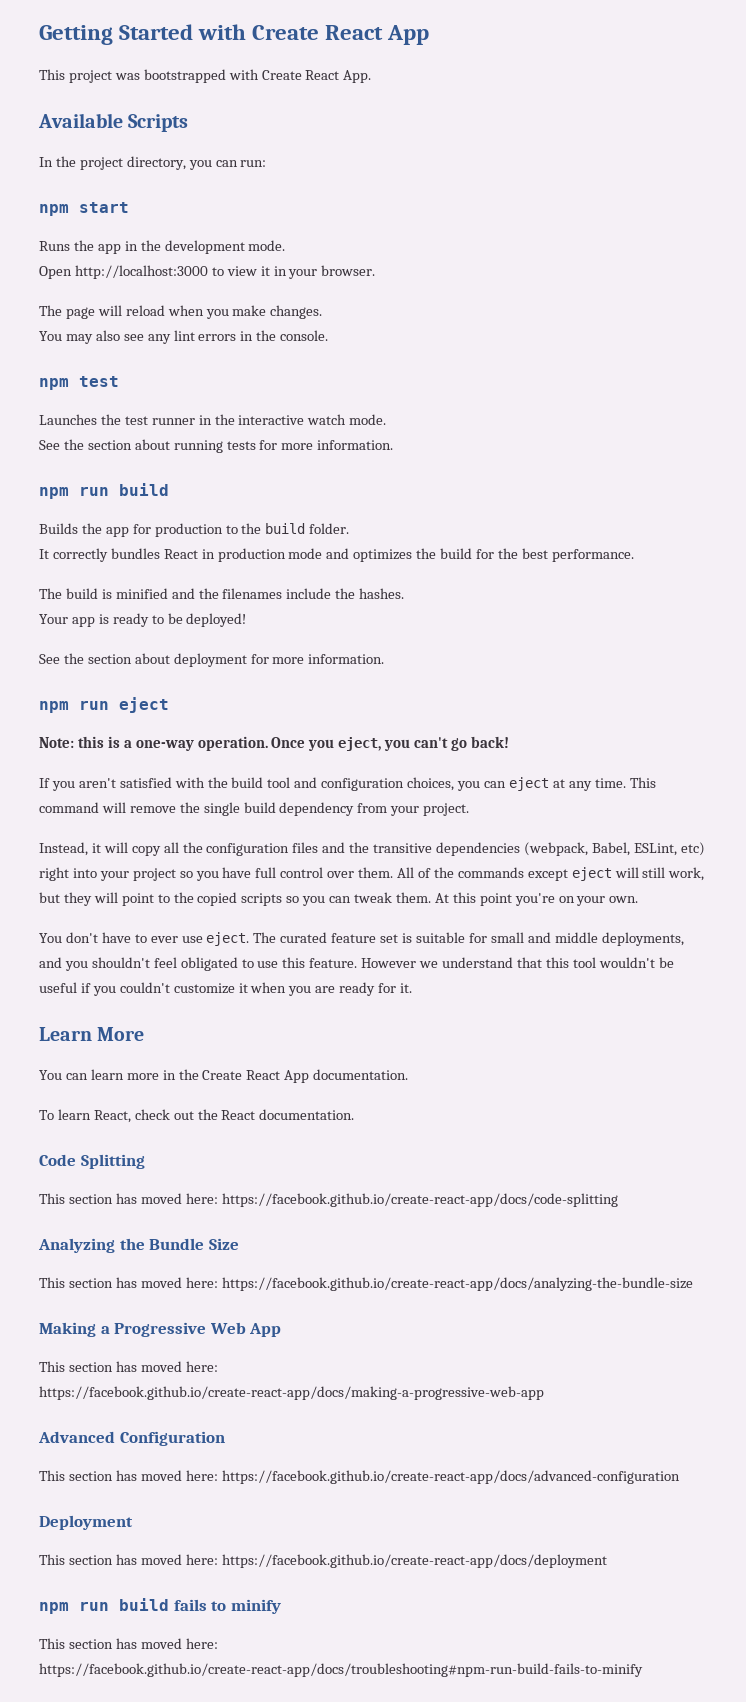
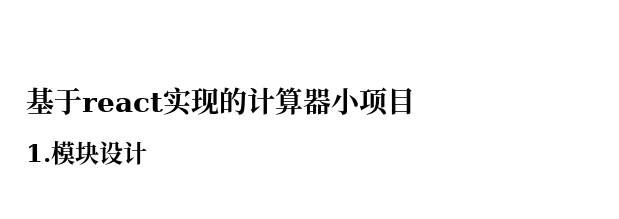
- Getting Started with Create React App
- This project was bootstrapped with Create React App.
- Available Scripts
- In the project directory, you can run:
- npm start
- Runs the app in the development mode.
- Open http://localhost:3000 to view it in your browser.
- The page will reload when you make changes.
- You may also see any lint errors in the console.
- npm test
- Launches the test runner in the interactive watch mode.
- See the section about running tests for more information.
- npm run build
- Builds the app for production to the build folder.
- It correctly bundles React in production mode and optimizes the build for the best performance.
- The build is minified and the filenames include the hashes.
- Your app is ready to be deployed!
- See the section about deployment for more information.
- npm run eject
- Note: this is a one-way operation. Once you eject, you can't go back!
- If you aren't satisfied with the build tool and configuration choices, you can eject at any time. This command will remove the single build dependency from your project.
- Instead, it will copy all the configuration files and the transitive dependencies (webpack, Babel, ESLint, etc) right into your project so you have full control over them. All of the commands except eject will still work, but they will point to the copied scripts so you can tweak them. At this point you're on your own.
- You don't have to ever use eject. The curated feature set is suitable for small and middle deployments, and you shouldn't feel obligated to use this feature. However we understand that this tool wouldn't be useful if you couldn't customize it when you are ready for it.
- Learn More
- You can learn more in the Create React App documentation.
- To learn React, check out the React documentation.
- Code Splitting
- This section has moved here: https://facebook.github.io/create-react-app/docs/code-splitting
- Analyzing the Bundle Size
- This section has moved here: https://facebook.github.io/create-react-app/docs/analyzing-the-bundle-size
- Making a Progressive Web App
- This section has moved here: https://facebook.github.io/create-react-app/docs/making-a-progressive-web-app
- Advanced Configuration
- This section has moved here: https://facebook.github.io/create-react-app/docs/advanced-configuration
- Deployment
- This section has moved here: https://facebook.github.io/create-react-app/docs/deployment
- npm run build fails to minify
- This section has moved here: https://facebook.github.io/create-react-app/docs/troubleshooting#npm-run-build-fails-to-minify
+ 基于react实现的计算器小项目
+ 1.模块设计

